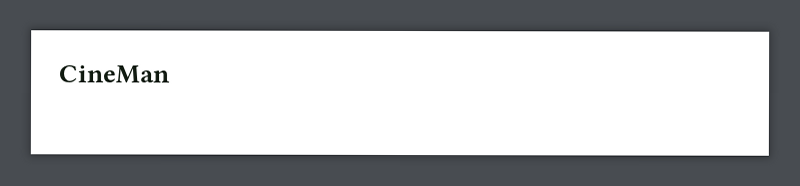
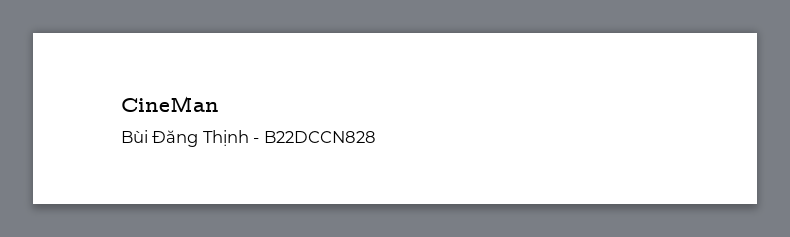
+ Bùi Đăng Thịnh - B22DCCN828

